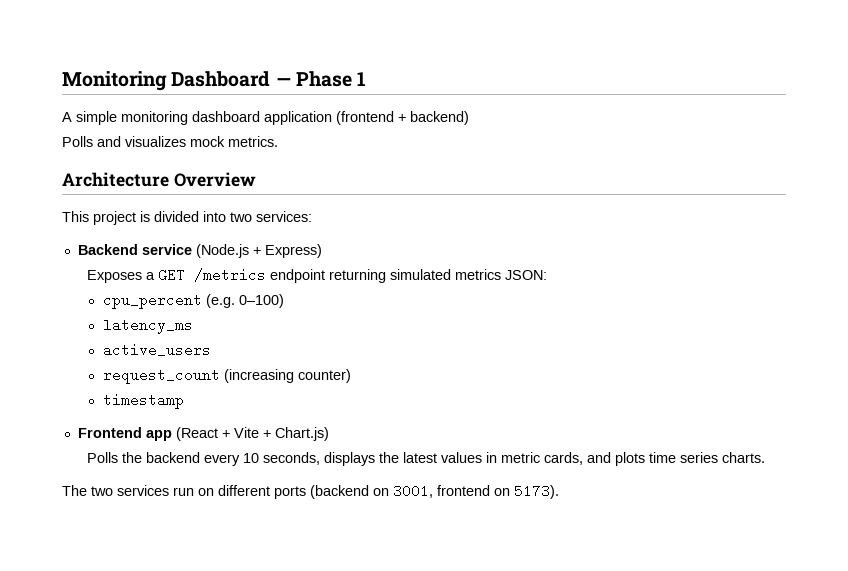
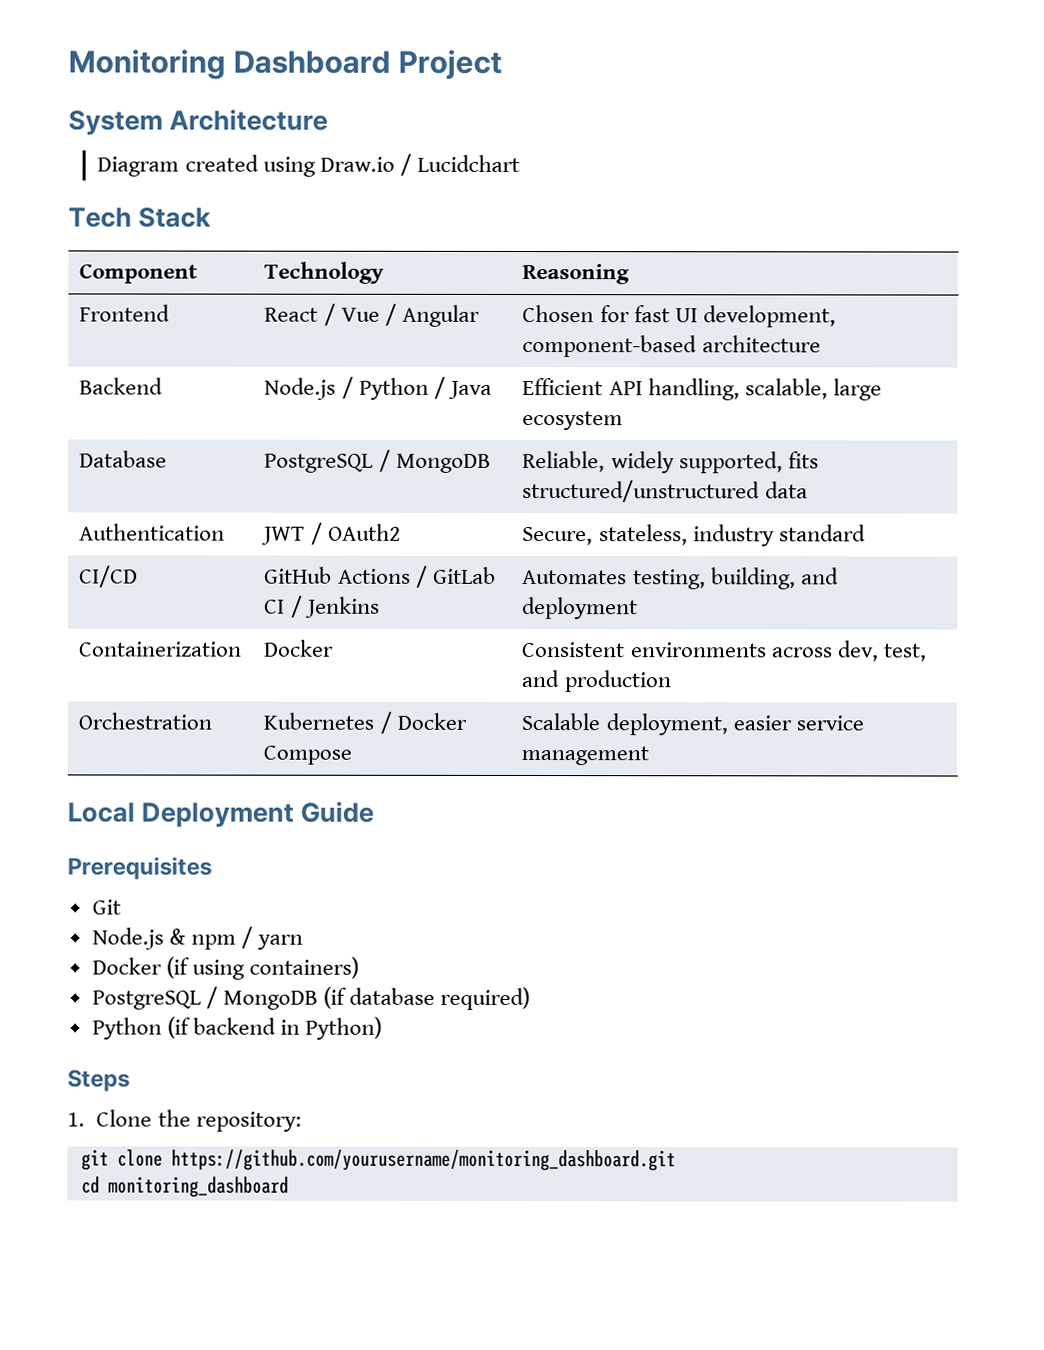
- Monitoring Dashboard — Phase 1
- A simple monitoring dashboard application (frontend + backend)
- Polls and visualizes mock metrics.
- Architecture Overview
- This project is divided into two services:
- Backend service (Node.js + Express)
- Exposes a GET /metrics endpoint returning simulated metrics JSON:
- cpu_percent (e.g. 0–100)
- latency_ms
- active_users
- request_count (increasing counter)
- timestamp
- Frontend app (React + Vite + Chart.js)
- Polls the backend every 10 seconds, displays the latest values in metric cards, and plots time series charts.
- The two services run on different ports (backend on 3001, frontend on 5173).
+ Monitoring Dashboard Project
+ System Architecture
+ Diagram created using Draw.io / Lucidchart
+ Tech Stack
+ Component | Technology | Reasoning
+ Frontend | React / Vue / Angular | Chosen for fast UI development, component-based architecture
+ Backend | Node.js / Python / Java | Efficient API handling, scalable, large ecosystem
+ Database | PostgreSQL / MongoDB | Reliable, widely supported, fits structured/unstructured data
+ Authentication | JWT / OAuth2 | Secure, stateless, industry standard
+ CI/CD | GitHub Actions / GitLab CI / Jenkins | Automates testing, building, and deployment
+ Containerization | Docker | Consistent environments across dev, test, and production
+ Orchestration | Kubernetes / Docker Compose | Scalable deployment, easier service management
+ Local Deployment Guide
+ Prerequisites
+ Git
+ Node.js & npm / yarn
+ Docker (if using containers)
+ PostgreSQL / MongoDB (if database required)
+ Python (if backend in Python)
+ Steps
+ 1. Clone the repository:
+ git clone https://github.com/yourusername/monitoring_dashboard.git
+ cd monitoring_dashboard

